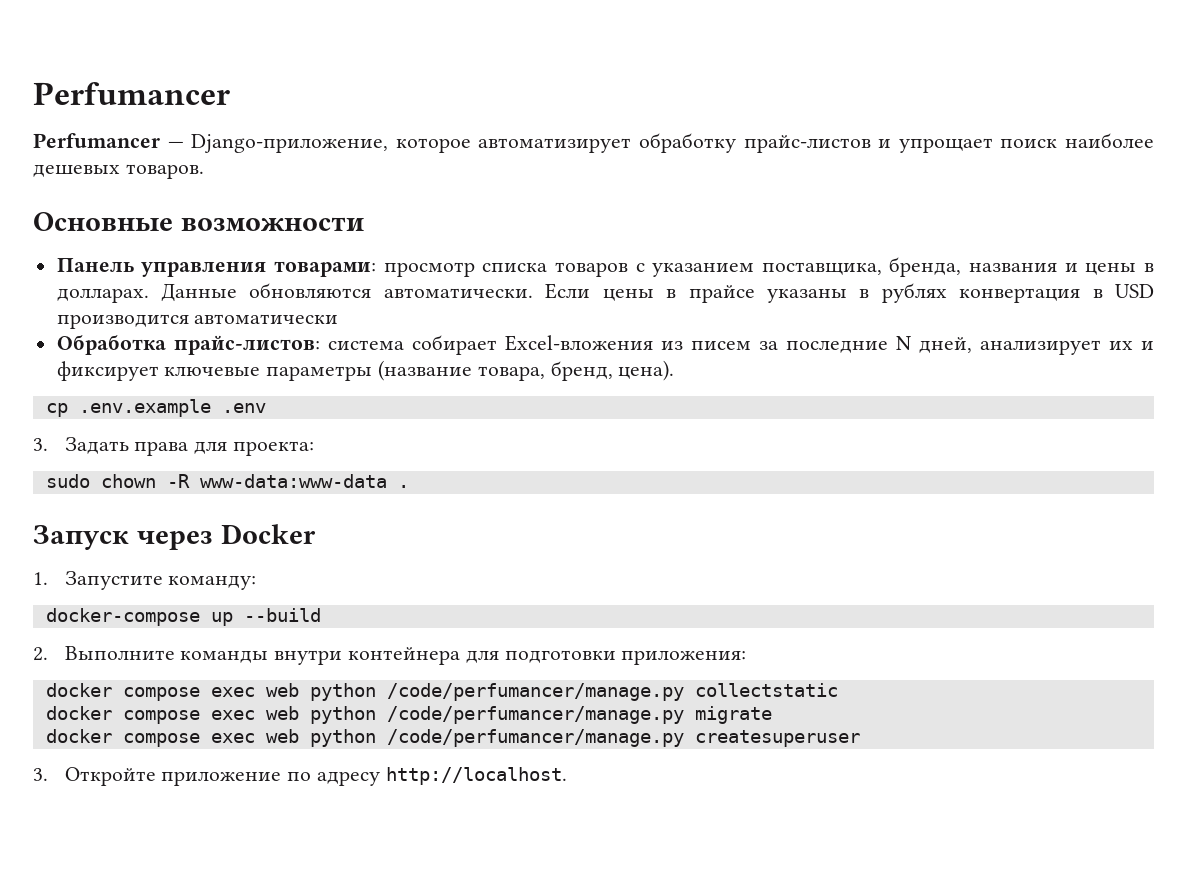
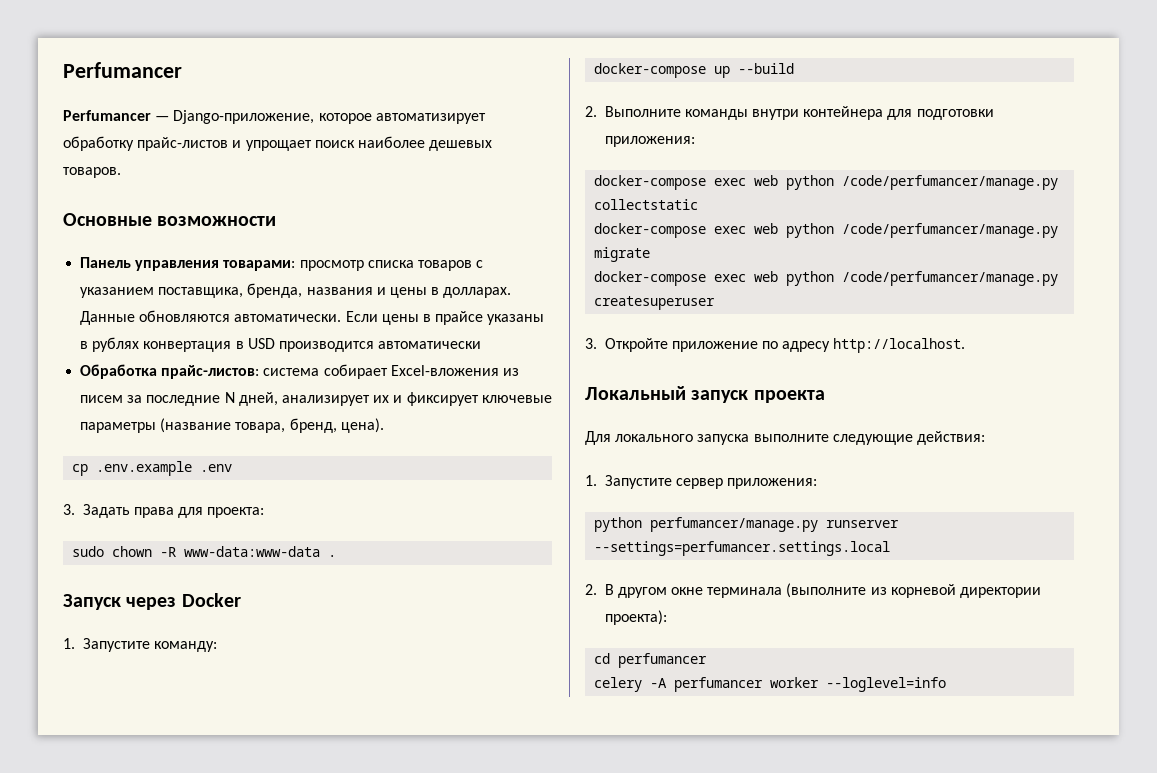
- docker compose exec web python /code/perfumancer/manage.py collectstatic
+ docker-compose exec web python /code/perfumancer/manage.py collectstatic
- docker compose exec web python /code/perfumancer/manage.py migrate
+ docker-compose exec web python /code/perfumancer/manage.py migrate
- docker compose exec web python /code/perfumancer/manage.py createsuperuser
+ docker-compose exec web python /code/perfumancer/manage.py createsuperuser
+ Локальный запуск проекта
+ Для локального запуска выполните следующие действия:
+ 1. Запустите сервер приложения:
+ python perfumancer/manage.py runserver --settings=perfumancer.settings.local
+ 2. В другом окне терминала (выполните из корневой директории проекта):
+ cd perfumancer
+ celery -A perfumancer worker --loglevel=info

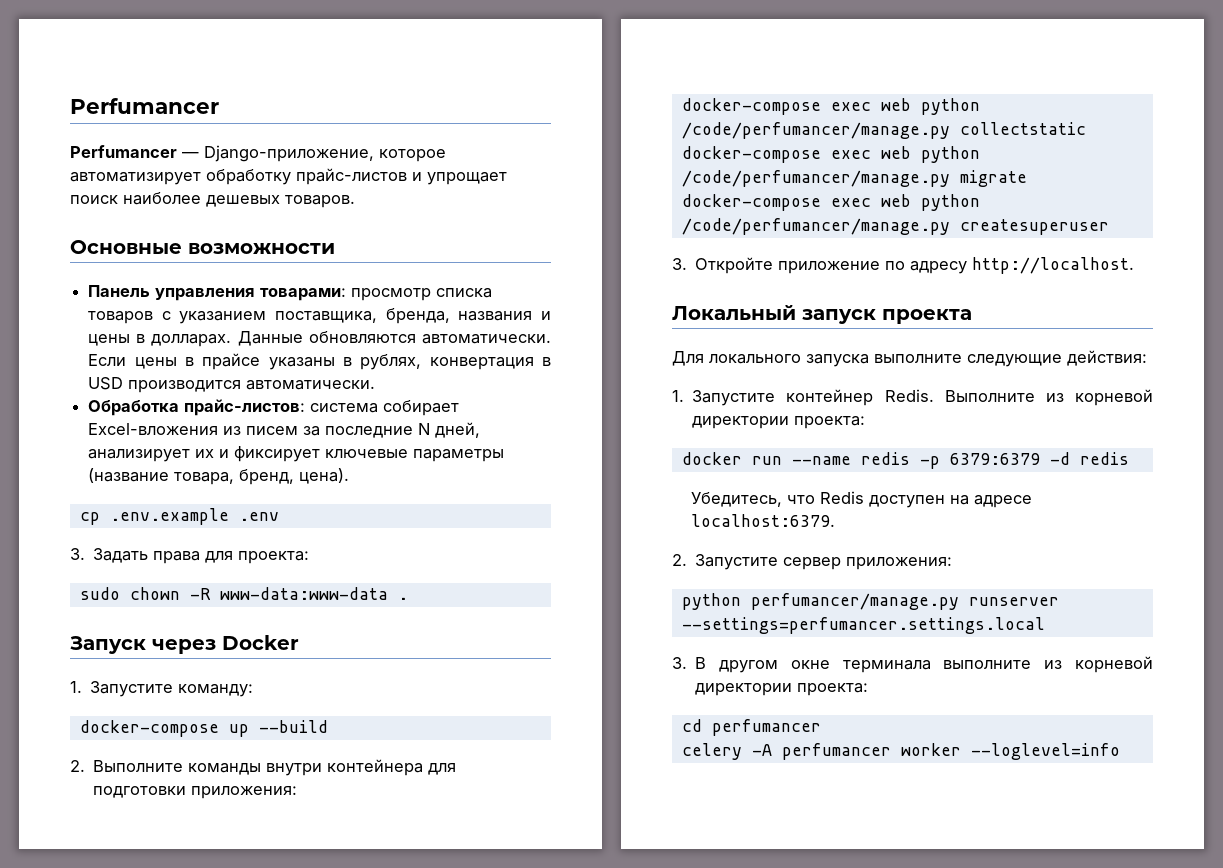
- Если цены в прайсе указаны в рублях конвертация в USD производится автоматически
+ Если цены в прайсе указаны в рублях, конвертация в USD производится автоматически.
- 1. Запустите сервер приложения:
+ 1. Запустите контейнер Redis. Выполните из корневой директории проекта:
+ docker run --name redis -p 6379:6379 -d redis
+ Убедитесь, что Redis доступен на адресе localhost:6379.
+ 2. Запустите сервер приложения:
- 2. В другом окне терминала (выполните из корневой директории проекта):
+ 3. В другом окне терминала выполните из корневой директории проекта:

